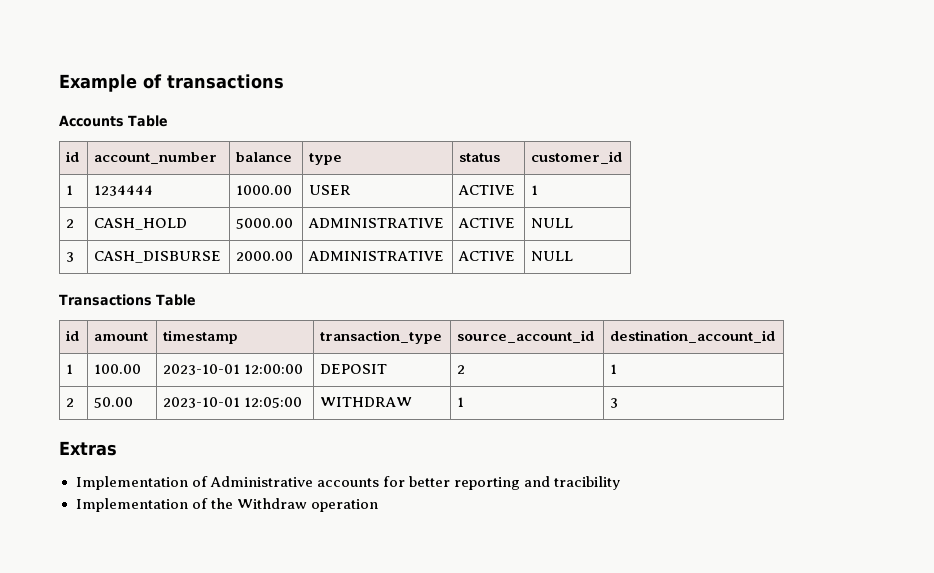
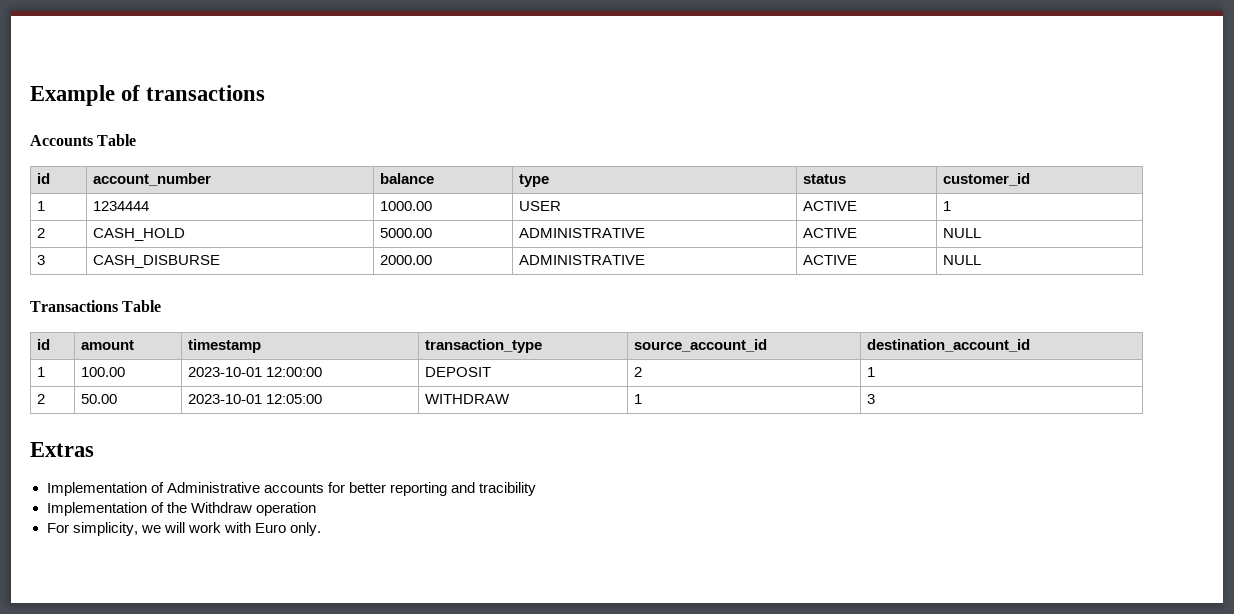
+ For simplicity, we will work with Euro only.

